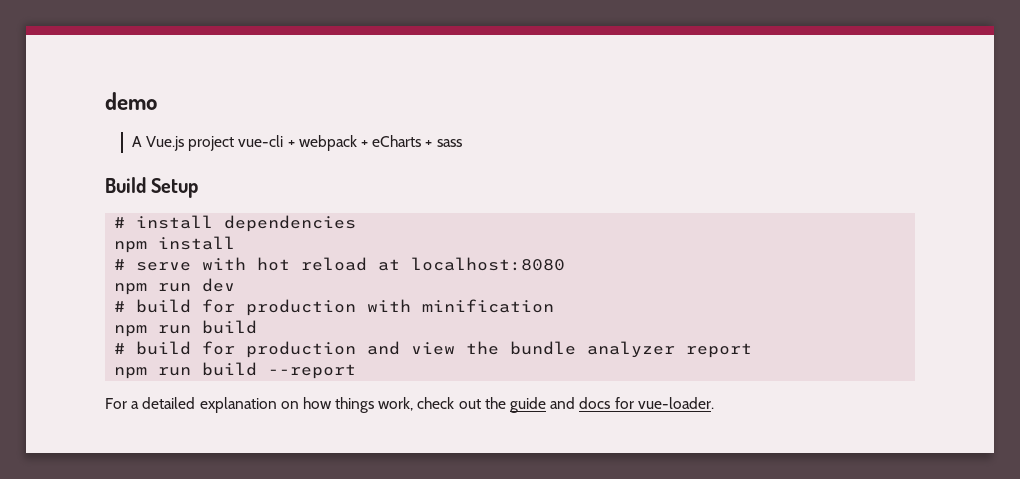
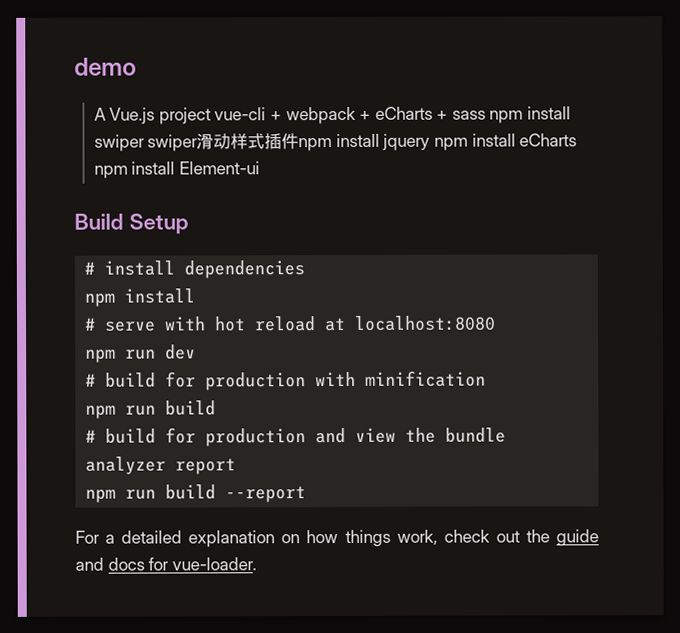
- A Vue.js project vue-cli + webpack + eCharts + sass
+ A Vue.js project vue-cli + webpack + eCharts + sass npm install swiper swiper滑动样式插件npm install jquery npm install eCharts npm install Element-ui

